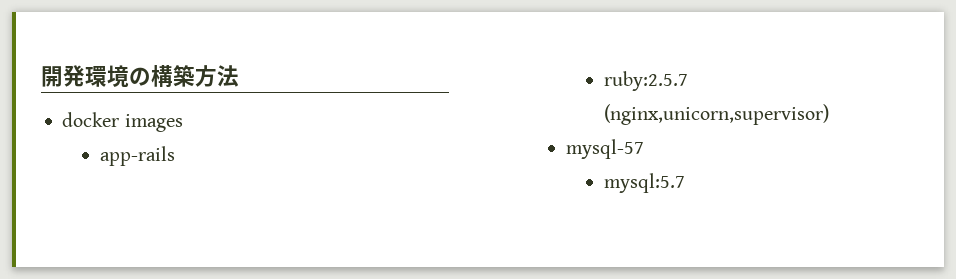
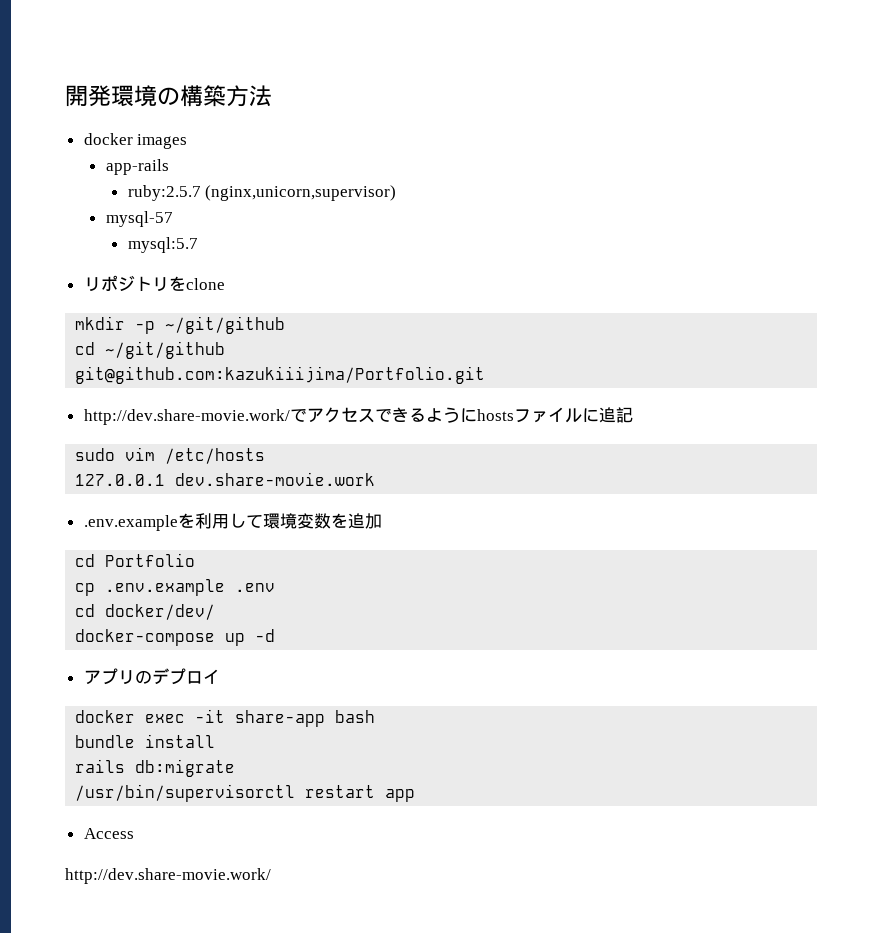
+ リポジトリをclone
+ mkdir -p ~/git/github
+ cd ~/git/github
+ git@github.com:kazukiiijima/Portfolio.git
+ http://dev.share-movie.work/でアクセスできるようにhostsファイルに追記
+ sudo vim /etc/hosts
+ 127.0.0.1 dev.share-movie.work
+ .env.exampleを利用して環境変数を追加
+ cd Portfolio
+ cp .env.example .env
+ cd docker/dev/
+ docker-compose up -d
+ アプリのデプロイ
+ docker exec -it share-app bash
+ bundle install
+ rails db:migrate
+ /usr/bin/supervisorctl restart app
+ Access
+ http://dev.share-movie.work/

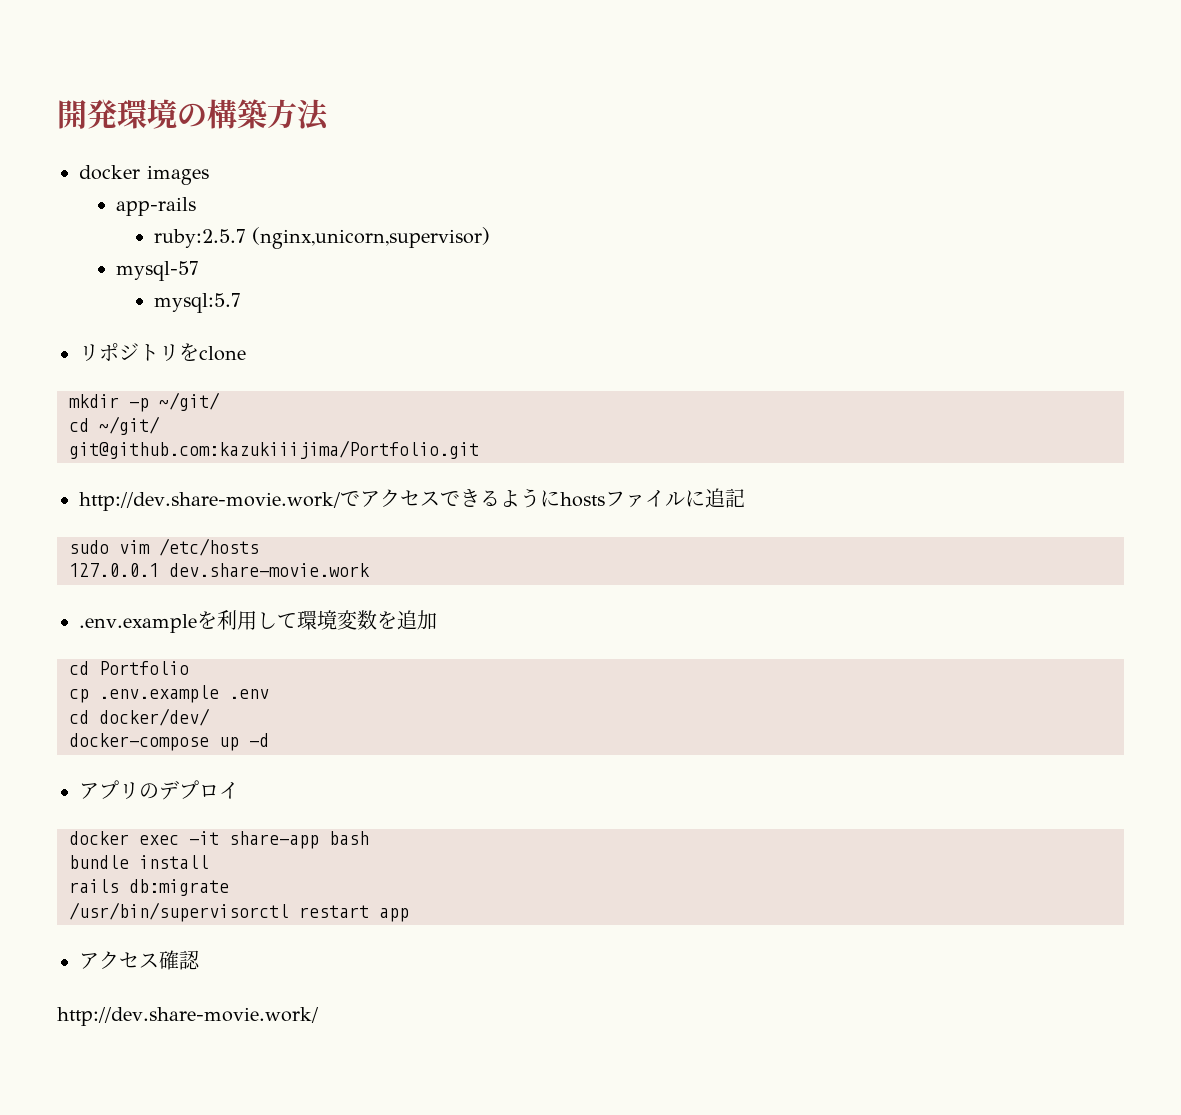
- mkdir -p ~/git/github
- cd ~/git/github
+ mkdir -p ~/git/
+ cd ~/git/
- Access
+ アクセス確認

